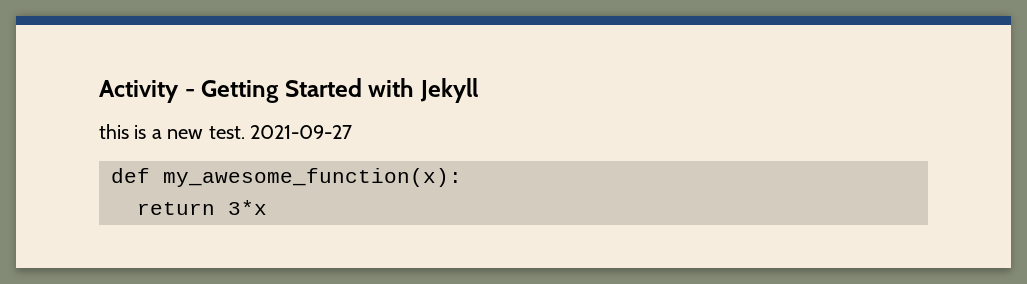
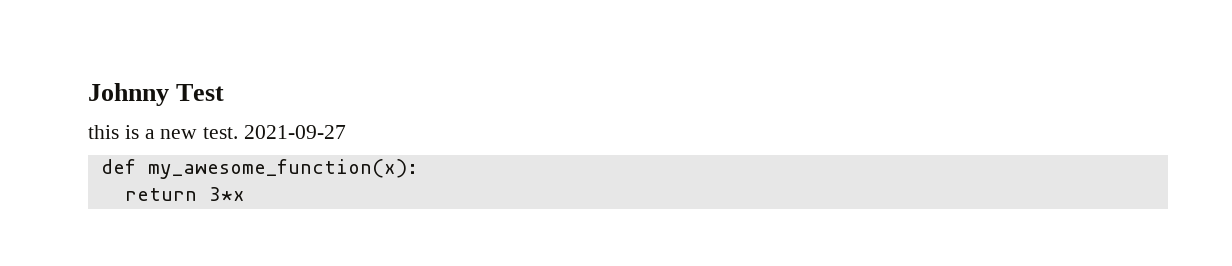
- Activity - Getting Started with Jekyll
+ Johnny Test

